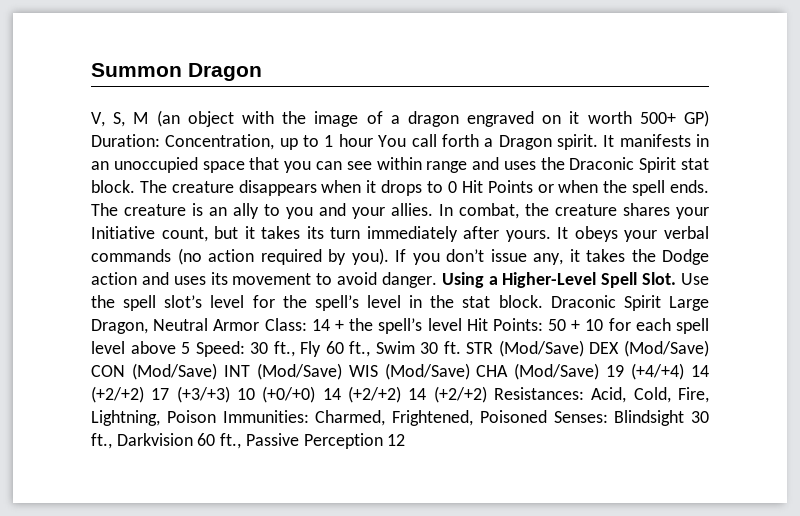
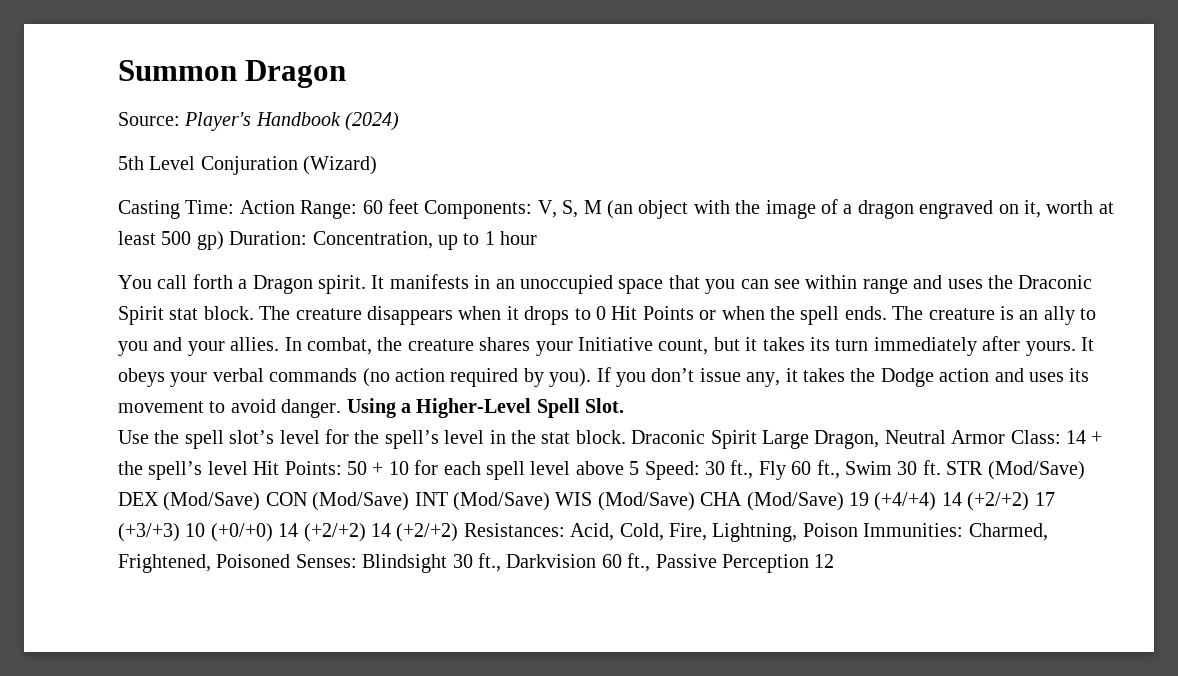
- V, S, M (an object with the image of a dragon engraved on it worth 500+ GP) Duration: Concentration, up to 1 hour You call forth a Dragon spirit.
+ Source: Player's Handbook (2024)
+ 5th Level Conjuration (Wizard)
+ Casting Time: Action Range: 60 feet Components: V, S, M (an object with the image of a dragon engraved on it, worth at least 500 gp) Duration: Concentration, up to 1 hour
+ You call forth a Dragon spirit.
- Using a Higher-Level Spell Slot. Use the spell slot’s level for the spell’s level in the stat block.
+ Using a Higher-Level Spell Slot.
+ Use the spell slot’s level for the spell’s level in the stat block.

